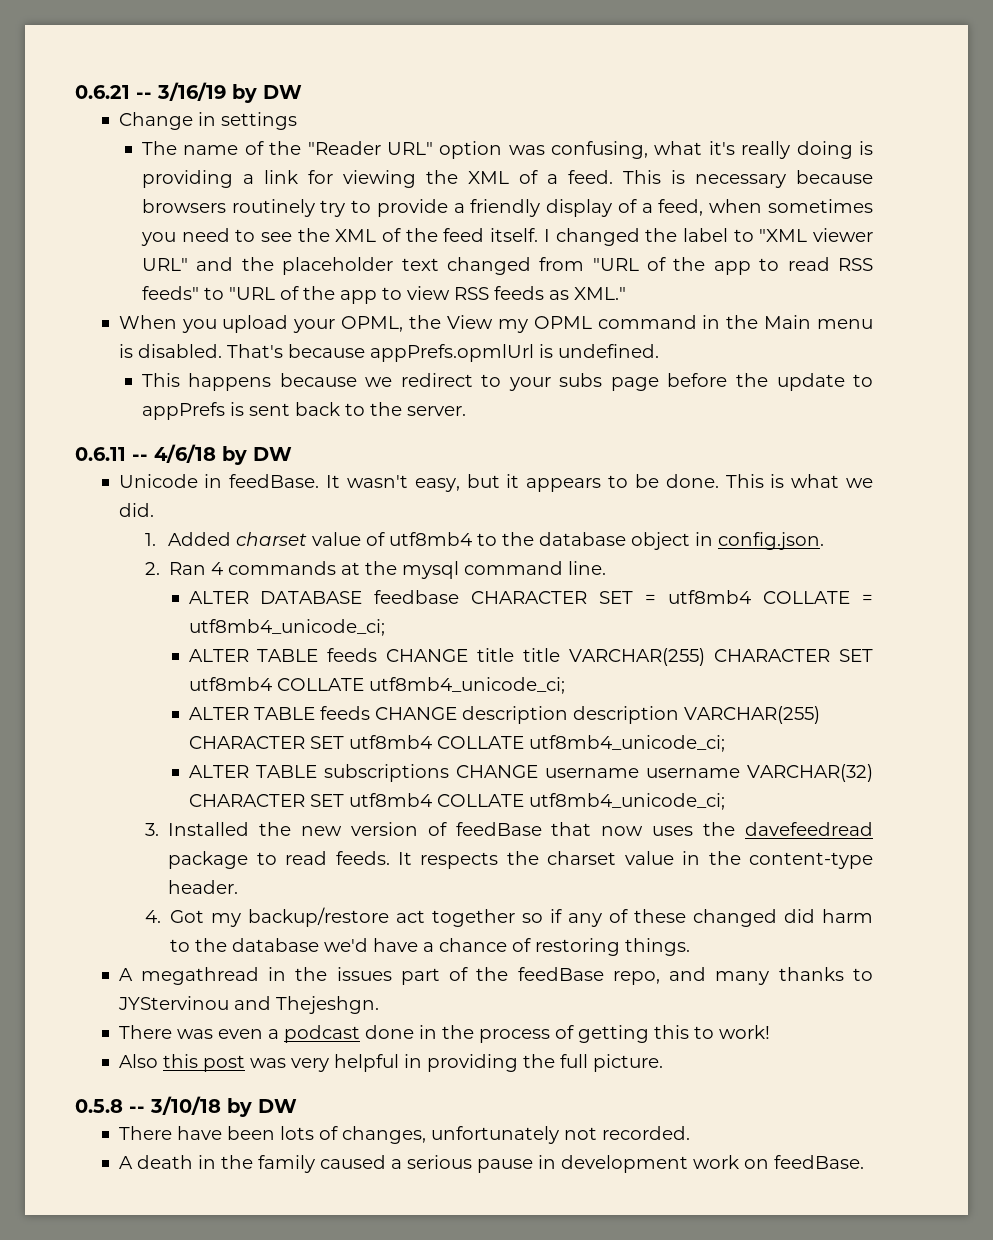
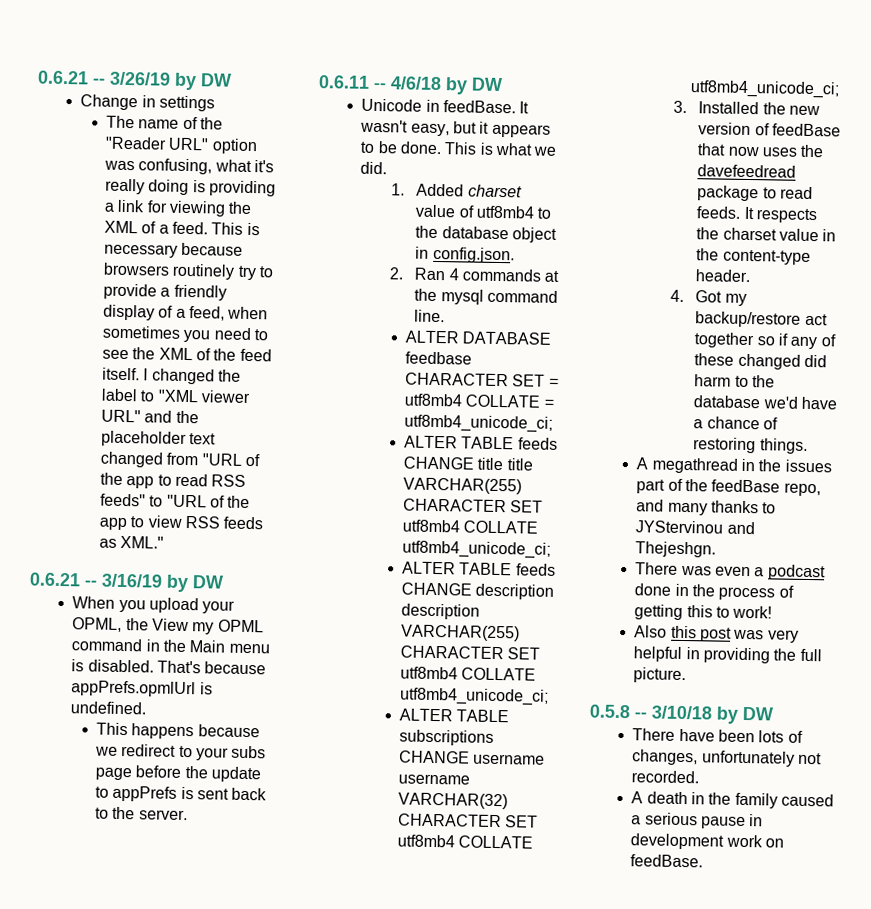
- 0.6.21 -- 3/16/19 by DW
+ 0.6.21 -- 3/26/19 by DW
+ 0.6.21 -- 3/16/19 by DW

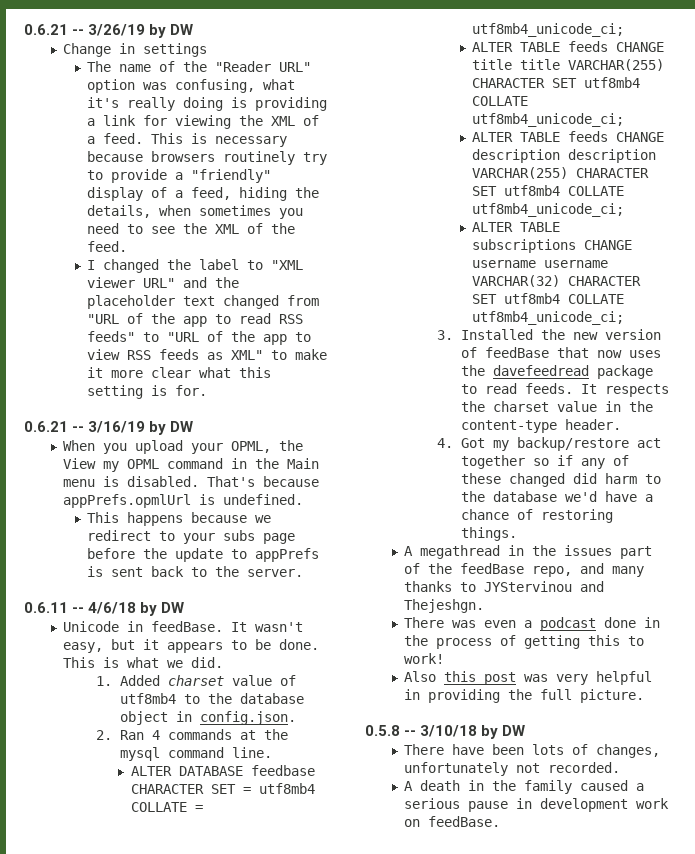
- This is necessary because browsers routinely try to provide a friendly display of a feed, when sometimes you need to see the XML of the feed itself. I changed the label to "XML viewer URL" and the placeholder text changed from "URL of the app to read RSS feeds" to "URL of the app to view RSS feeds as XML."
+ This is necessary because browsers routinely try to provide a "friendly" display of a feed, hiding the details, when sometimes you need to see the XML of the feed.
+ I changed the label to "XML viewer URL" and the placeholder text changed from "URL of the app to read RSS feeds" to "URL of the app to view RSS feeds as XML" to make it more clear what this setting is for.

